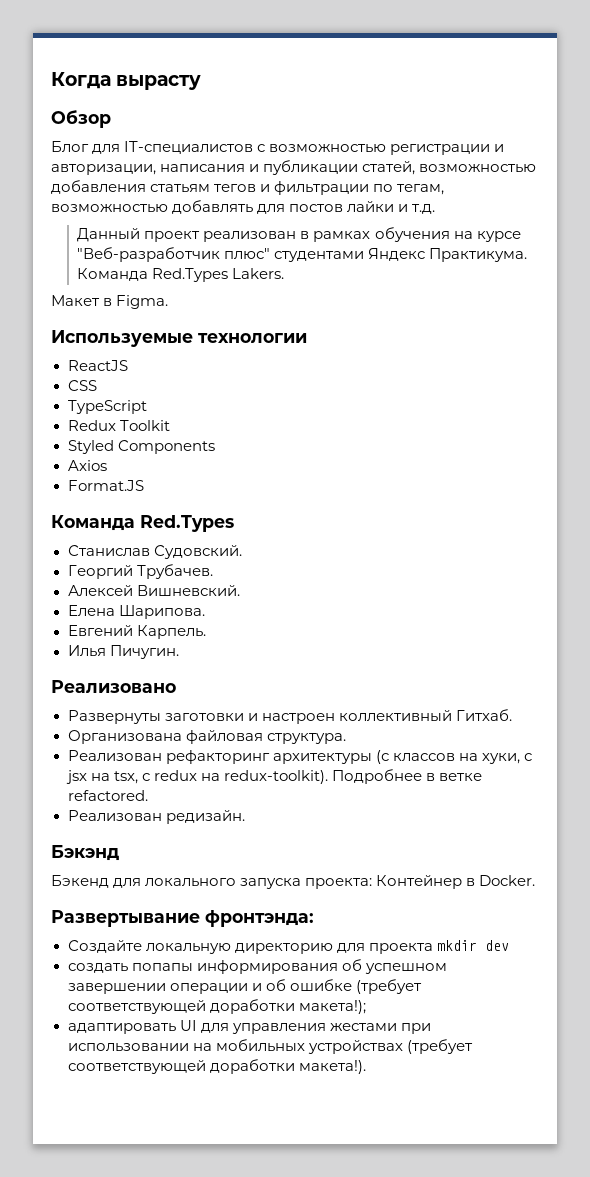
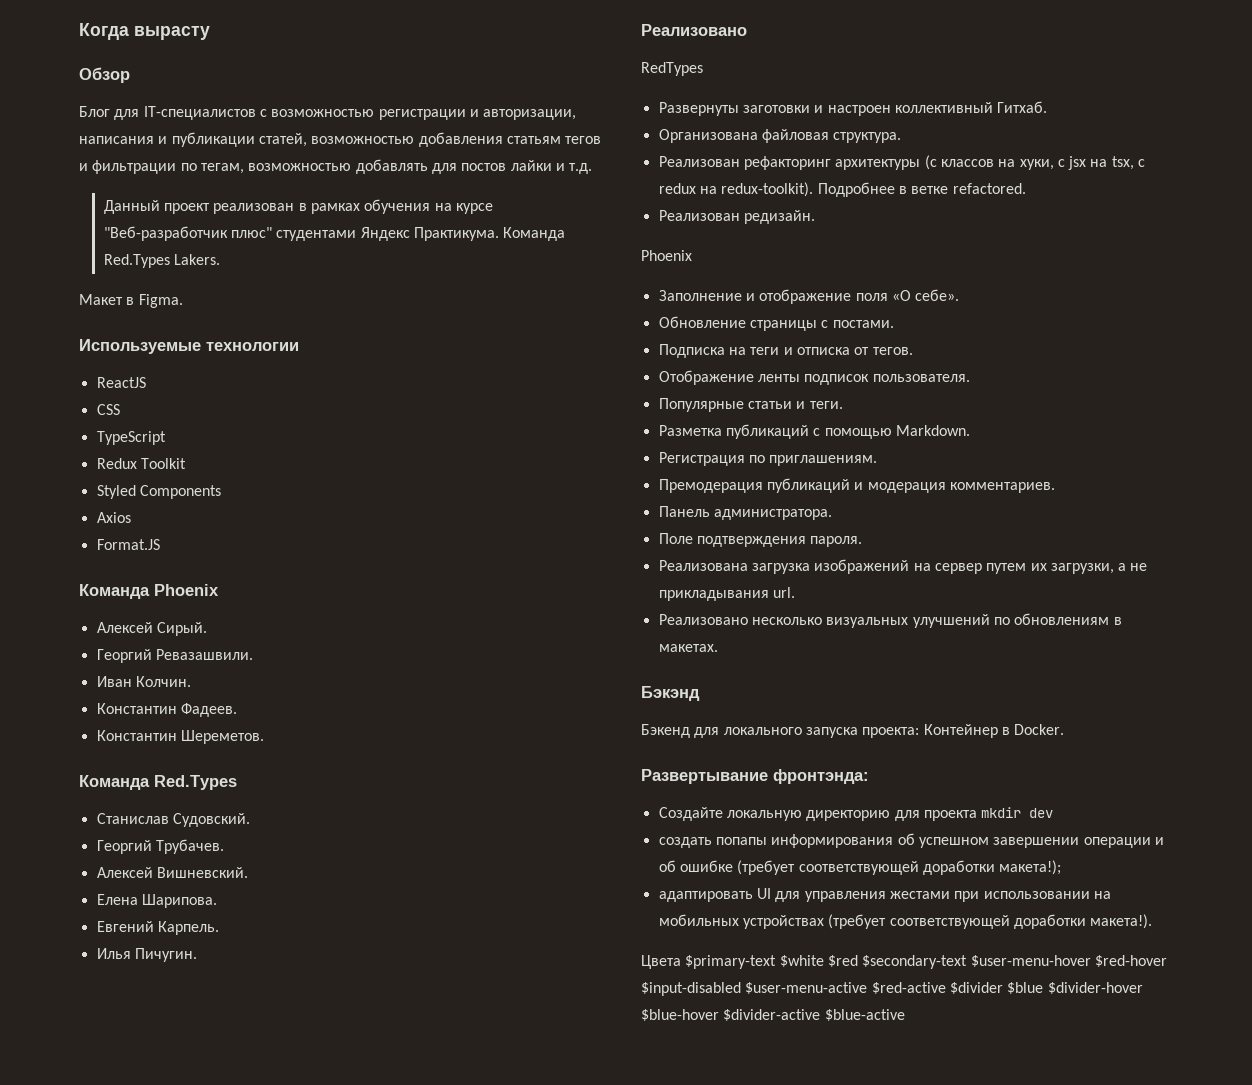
+ Команда Phoenix
+ Алексей Сирый.
+ Георгий Ревазашвили.
+ Иван Колчин.
+ Константин Фадеев.
+ Константин Шереметов.
+ RedTypes
  Реализован редизайн.
+ Phoenix
+ Заполнение и отображение поля «О себе».
+ Обновление страницы с постами.
+ Подписка на теги и отписка от тегов.
+ Отображение ленты подписок пользователя.
+ Популярные статьи и теги.
+ Разметка публикаций с помощью Markdown.
+ Регистрация по приглашениям.
+ Премодерация публикаций и модерация комментариев.
+ Панель администратора.
+ Поле подтверждения пароля.
+ Реализована загрузка изображений на сервер путем их загрузки, а не прикладывания url.
+ Реализовано несколько визуальных улучшений по обновлениям в макетах.
+ Цвета $primary-text $white $red $secondary-text $user-menu-hover $red-hover $input-disabled $user-menu-active $red-active $divider $blue $divider-hover $blue-hover $divider-active $blue-active

